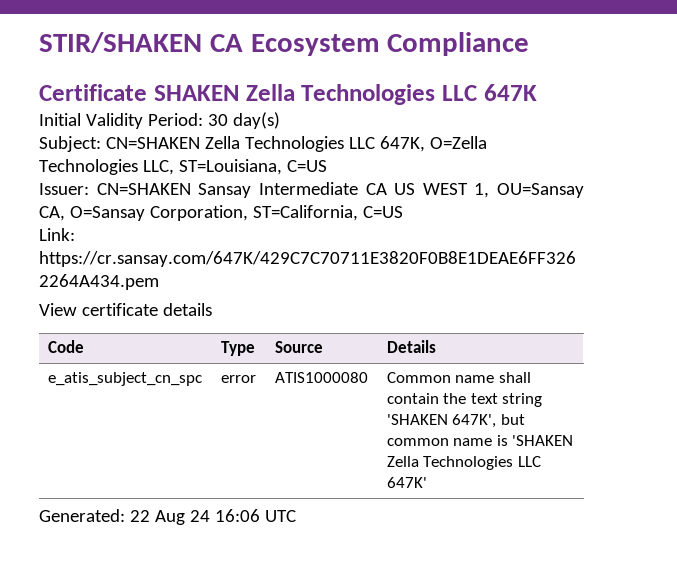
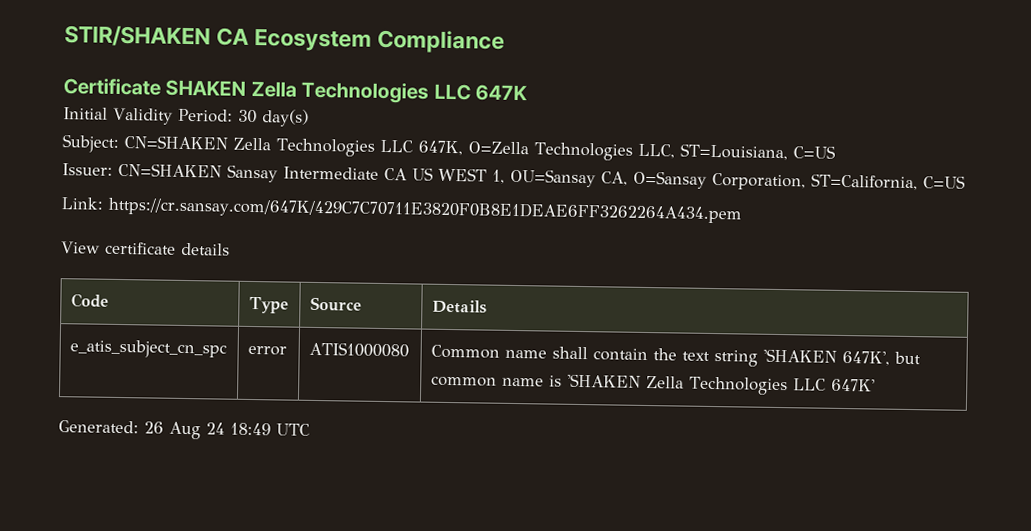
- Generated: 22 Aug 24 16:06 UTC
+ Generated: 26 Aug 24 18:49 UTC

